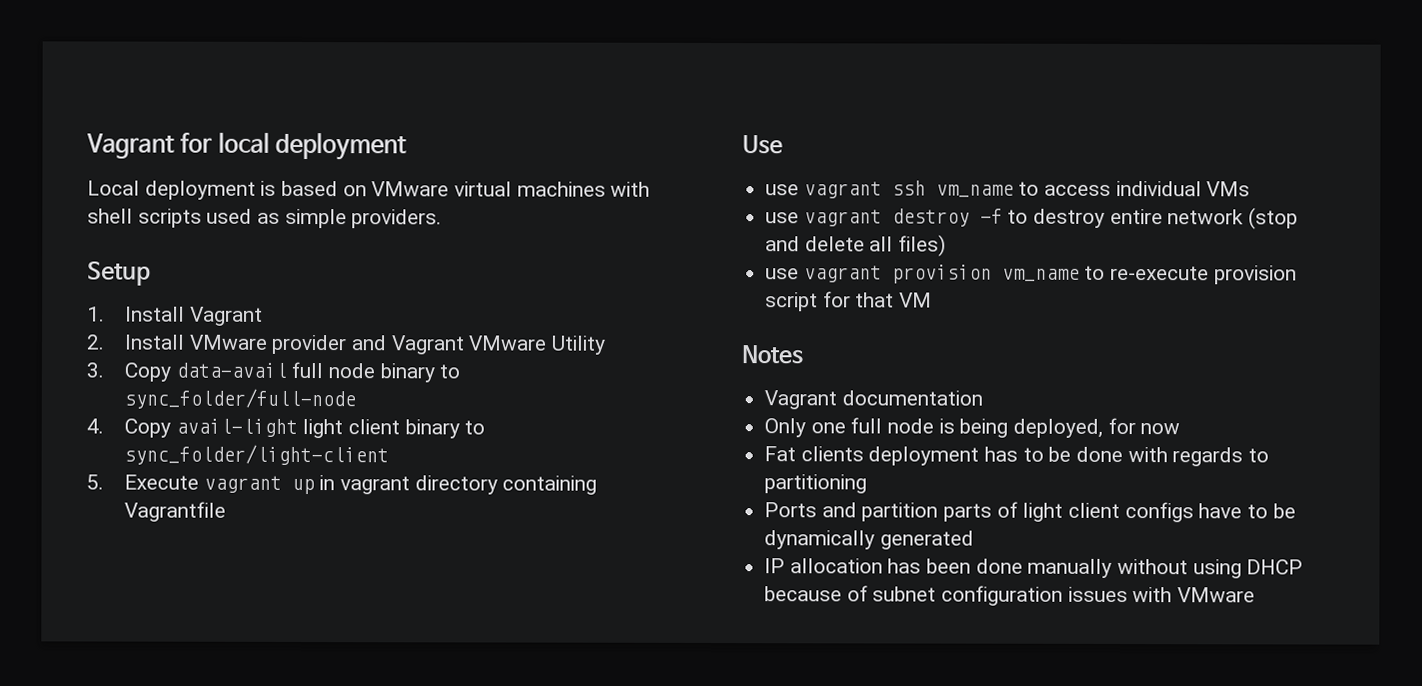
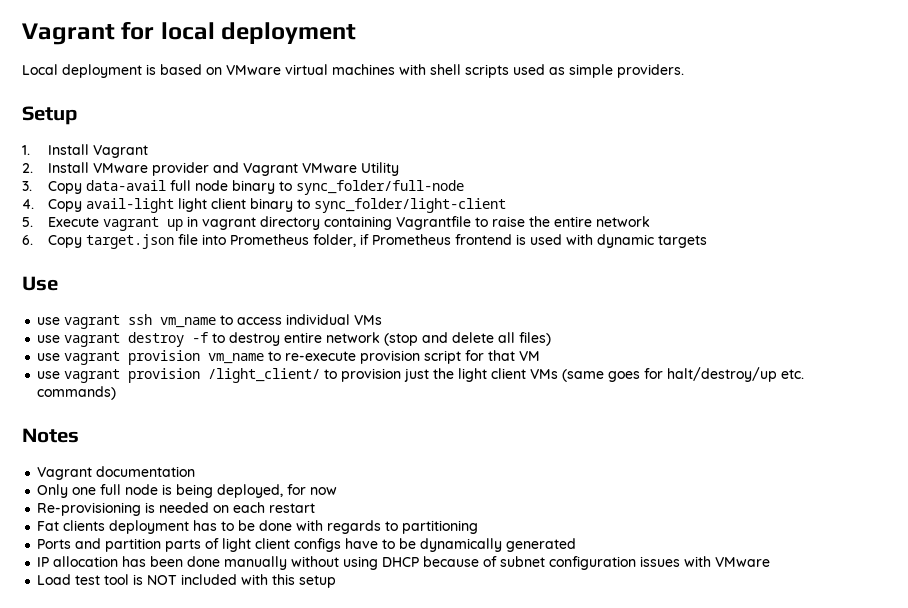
- 5. Execute vagrant up in vagrant directory containing Vagrantfile
+ 5. Execute vagrant up in vagrant directory containing Vagrantfile to raise the entire network
+ 6. Copy target.json file into Prometheus folder, if Prometheus frontend is used with dynamic targets
+ use vagrant provision /light_client/ to provision just the light client VMs (same goes for halt/destroy/up etc. commands)
+ Re-provisioning is needed on each restart
+ Load test tool is NOT included with this setup

